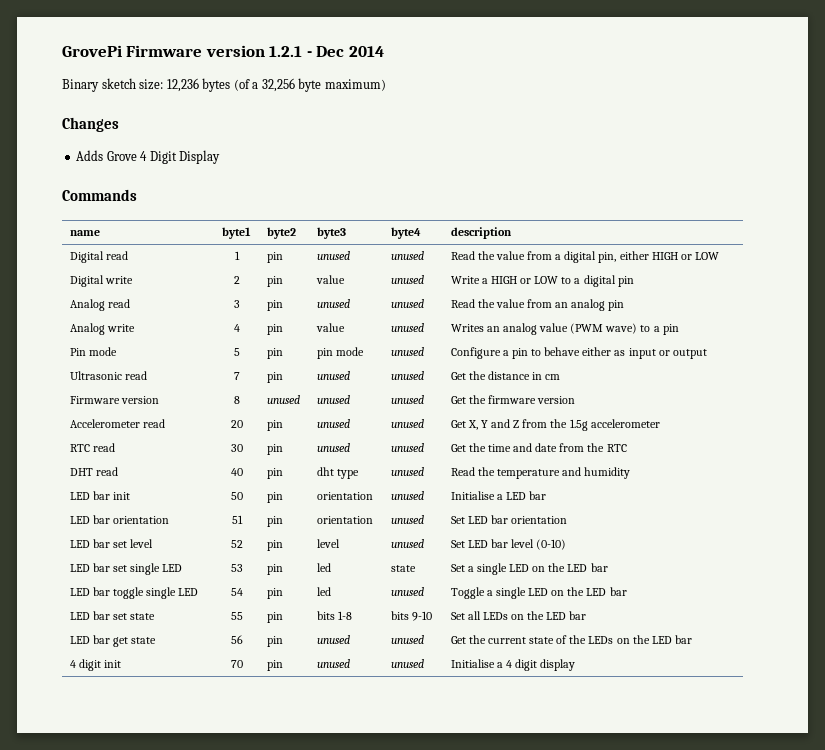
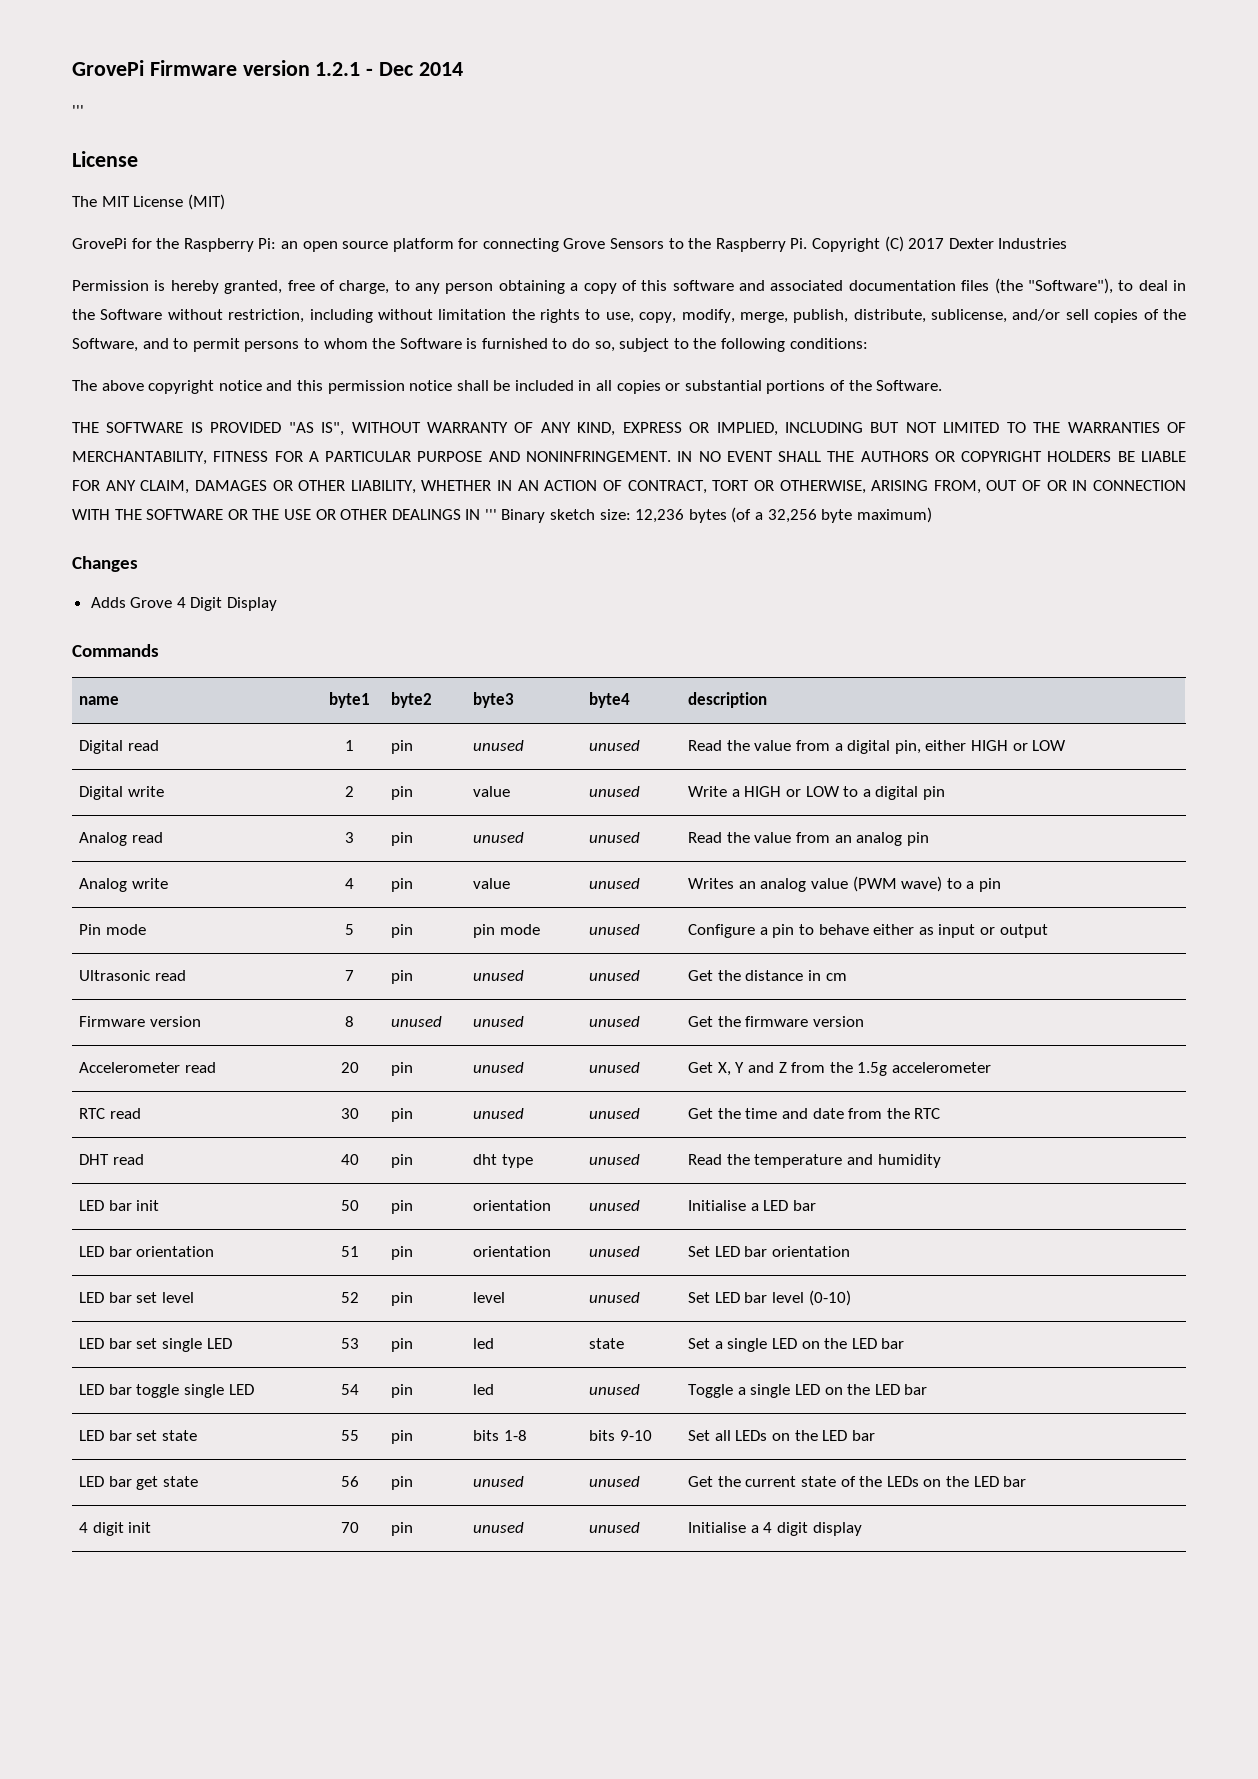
  GrovePi Firmware version 1.2.1 - Dec 2014
- Binary sketch size: 12,236 bytes (of a 32,256 byte maximum)
+ '''
+ License
+ The MIT License (MIT)
+ GrovePi for the Raspberry Pi: an open source platform for connecting Grove Sensors to the Raspberry Pi. Copyright (C) 2017 Dexter Industries
+ Permission is hereby granted, free of charge, to any person obtaining a copy of this software and associated documentation files (the "Software"), to deal in the Software without restriction, including without limitation the rights to use, copy, modify, merge, publish, distribute, sublicense, and/or sell copies of the Software, and to permit persons to whom the Software is furnished to do so, subject to the following conditions:
+ The above copyright notice and this permission notice shall be included in all copies or substantial portions of the Software.
+ THE SOFTWARE IS PROVIDED "AS IS", WITHOUT WARRANTY OF ANY KIND, EXPRESS OR IMPLIED, INCLUDING BUT NOT LIMITED TO THE WARRANTIES OF MERCHANTABILITY, FITNESS FOR A PARTICULAR PURPOSE AND NONINFRINGEMENT. IN NO EVENT SHALL THE AUTHORS OR COPYRIGHT HOLDERS BE LIABLE FOR ANY CLAIM, DAMAGES OR OTHER LIABILITY, WHETHER IN AN ACTION OF CONTRACT, TORT OR OTHERWISE, ARISING FROM, OUT OF OR IN CONNECTION WITH THE SOFTWARE OR THE USE OR OTHER DEALINGS IN ''' Binary sketch size: 12,236 bytes (of a 32,256 byte maximum)

